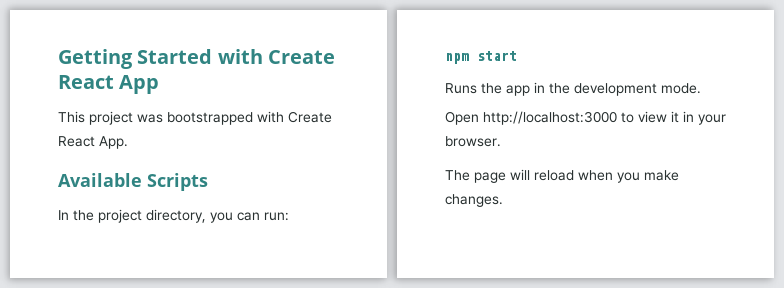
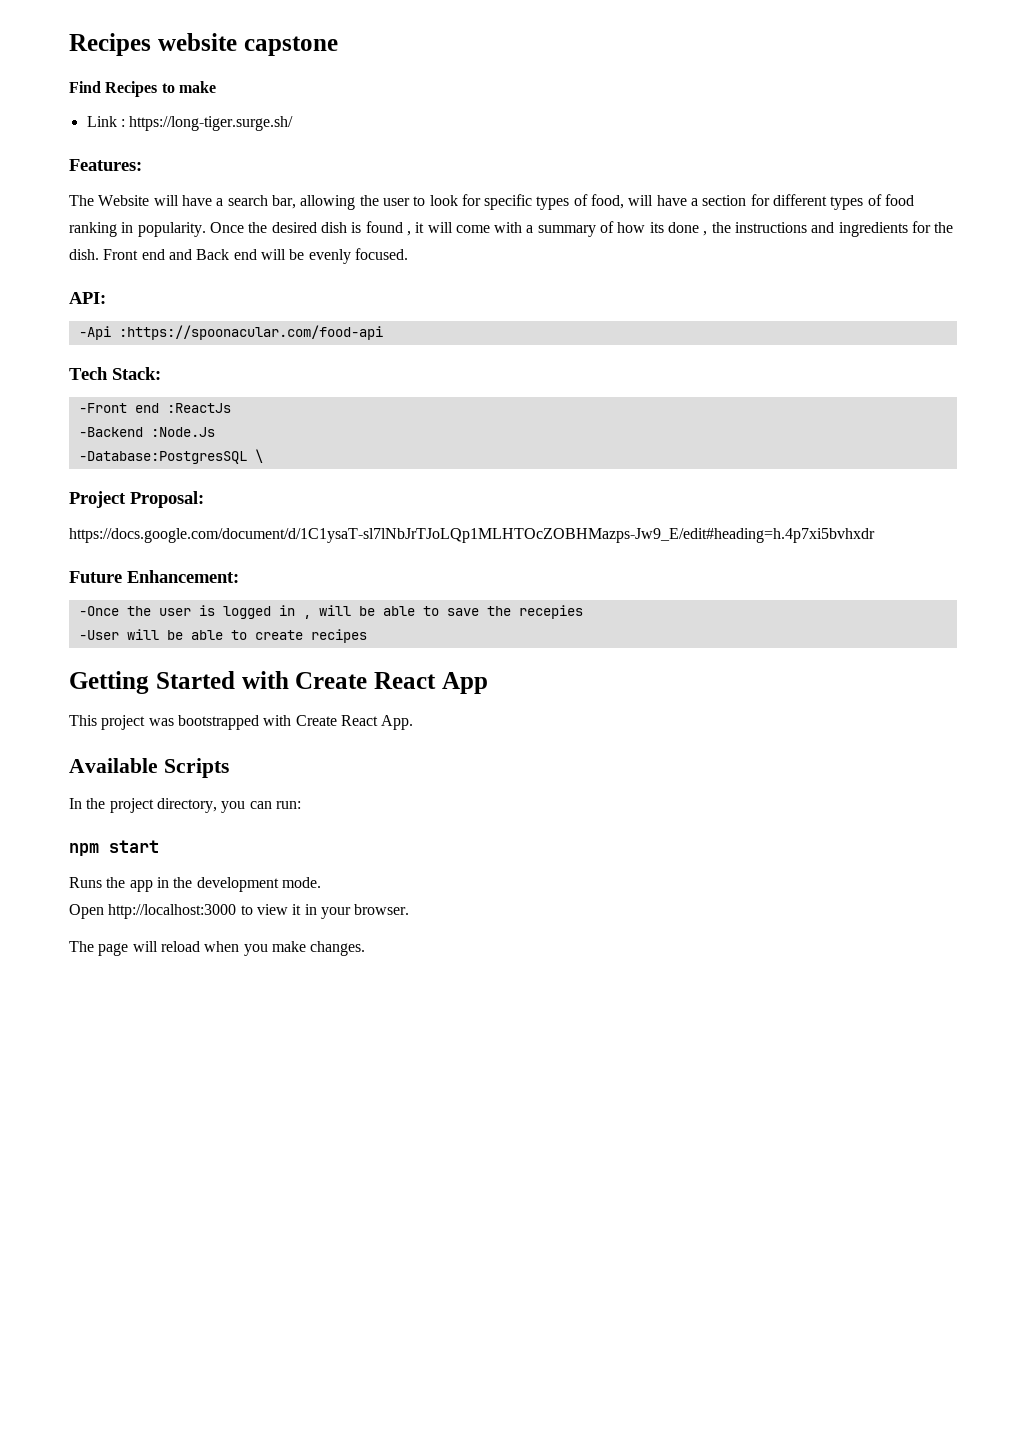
+ Recipes website capstone
+ Find Recipes to make
+ Link : https://long-tiger.surge.sh/
+ Features:
+ The Website will have a search bar, allowing the user to look for specific types of food, will have a section for different types of food ranking in popularity. Once the desired dish is found , it will come with a summary of how its done , the instructions and ingredients for the dish. Front end and Back end will be evenly focused.
+ API:
+ -Api :https://spoonacular.com/food-api
+ Tech Stack:
+ -Front end :ReactJs
+ -Backend :Node.Js
+ -Database:PostgresSQL \
+ Project Proposal:
+ https://docs.google.com/document/d/1C1ysaT-sl7lNbJrTJoLQp1MLHTOcZOBHMazps-Jw9_E/edit#heading=h.4p7xi5bvhxdr
+ Future Enhancement:
+ -Once the user is logged in , will be able to save the recepies
+ -User will be able to create recipes

